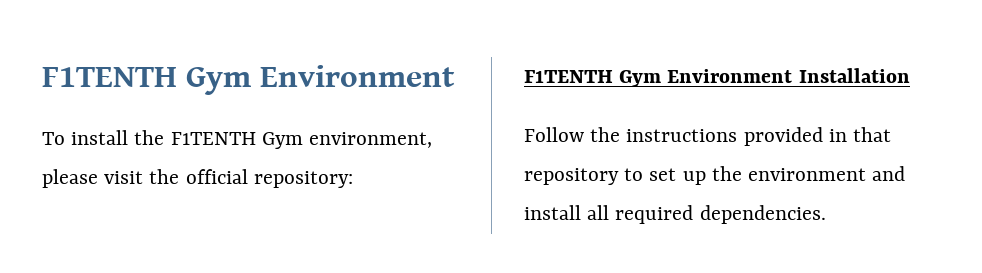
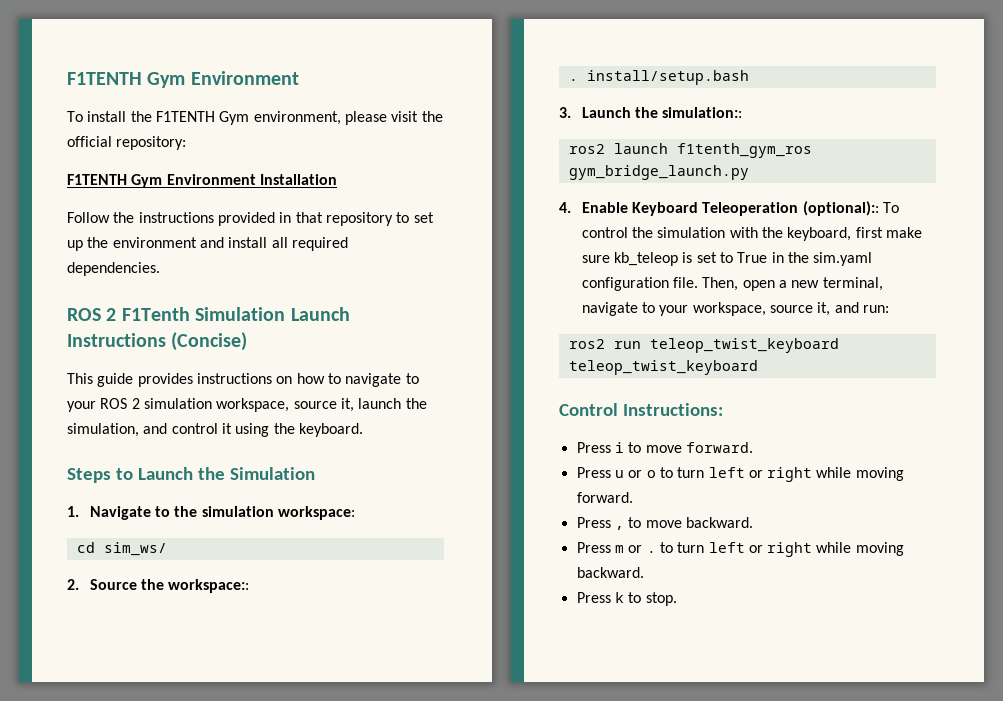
+ ROS 2 F1Tenth Simulation Launch Instructions (Concise)
+ This guide provides instructions on how to navigate to your ROS 2 simulation workspace, source it, launch the simulation, and control it using the keyboard.
+ Steps to Launch the Simulation
+ 1. Navigate to the simulation workspace:
+ cd sim_ws/
+ 2. Source the workspace::
+ . install/setup.bash
+ 3. Launch the simulation::
+ ros2 launch f1tenth_gym_ros gym_bridge_launch.py
+ 4. Enable Keyboard Teleoperation (optional):: To control the simulation with the keyboard, first make sure kb_teleop is set to True in the sim.yaml configuration file. Then, open a new terminal, navigate to your workspace, source it, and run:
+ ros2 run teleop_twist_keyboard teleop_twist_keyboard
+ Control Instructions:
+ Press i to move forward.
+ Press u or o to turn left or right while moving forward.
+ Press , to move backward.
+ Press m or . to turn left or right while moving backward.
+ Press k to stop.

